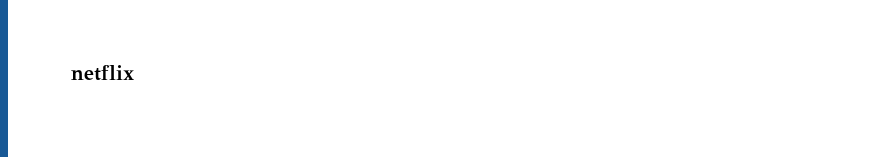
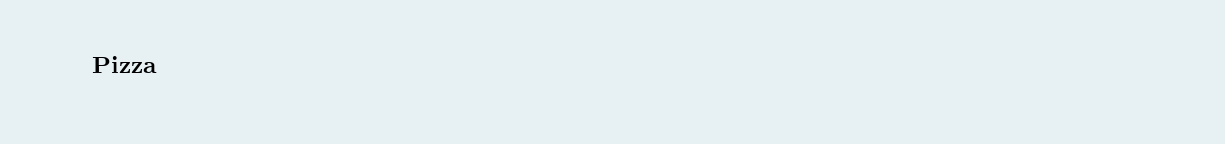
- netflix
+ Pizza

